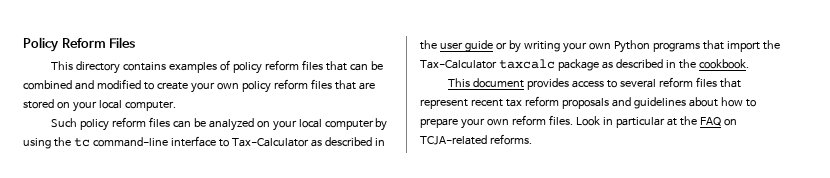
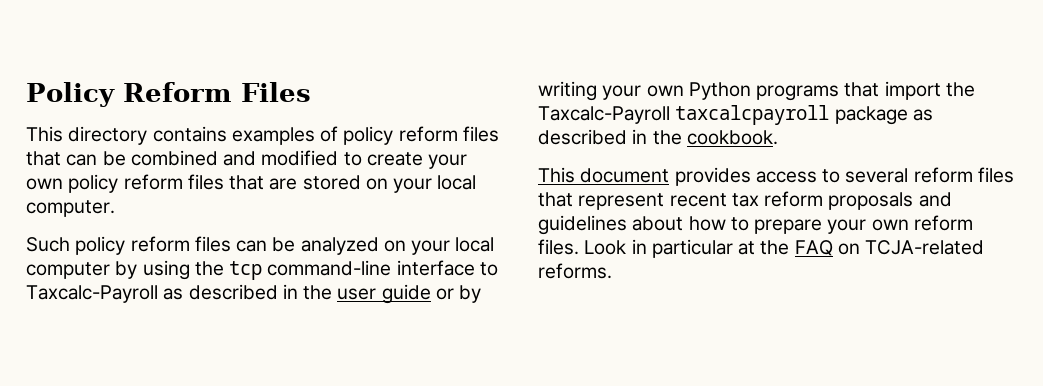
- Such policy reform files can be analyzed on your local computer by using the tc command-line interface to Tax-Calculator as described in the user guide or by writing your own Python programs that import the Tax-Calculator taxcalc package as described in the cookbook.
+ Such policy reform files can be analyzed on your local computer by using the tcp command-line interface to Taxcalc-Payroll as described in the user guide or by writing your own Python programs that import the Taxcalc-Payroll taxcalcpayroll package as described in the cookbook.

